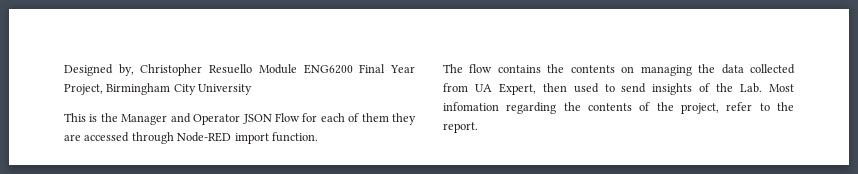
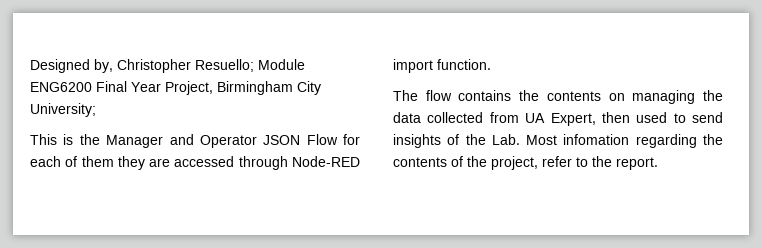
- Designed by, Christopher Resuello Module ENG6200 Final Year Project, Birmingham City University
+ Designed by, Christopher Resuello; Module ENG6200 Final Year Project, Birmingham City University;

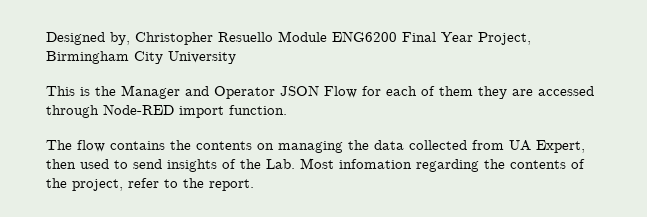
- Designed by, Christopher Resuello; Module ENG6200 Final Year Project, Birmingham City University;
+ Designed by, Christopher Resuello Module ENG6200 Final Year Project, Birmingham City University

